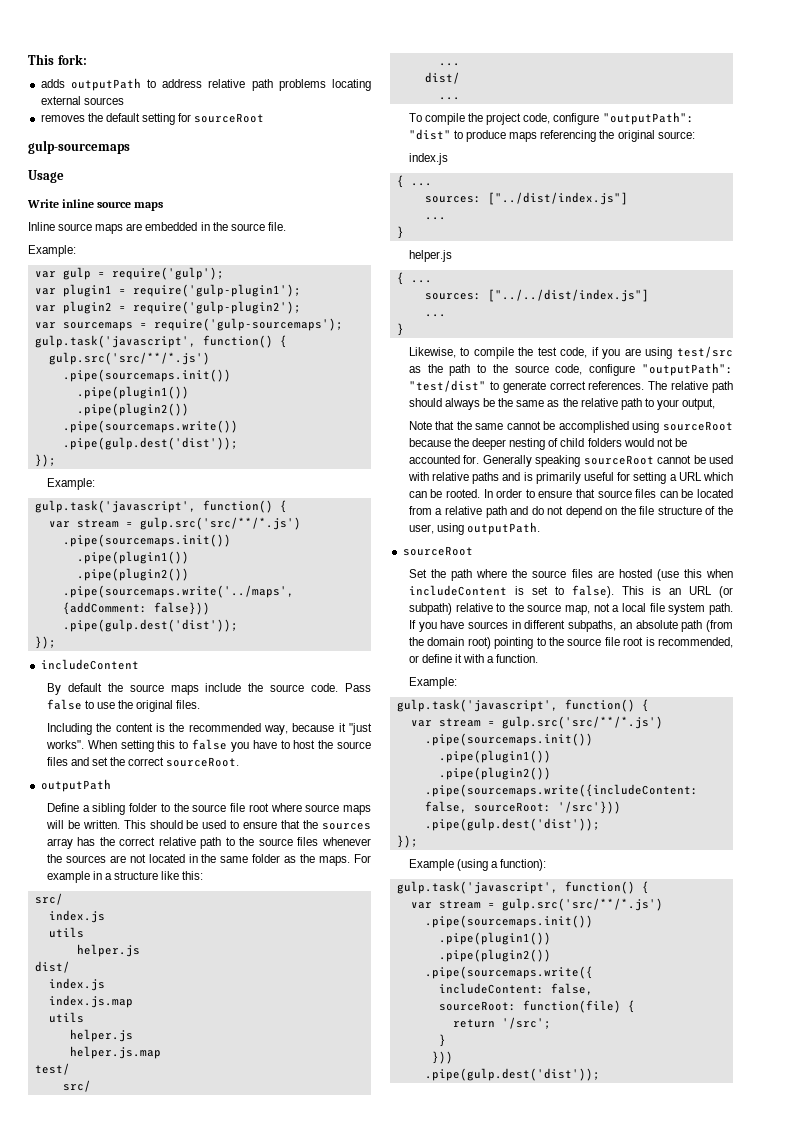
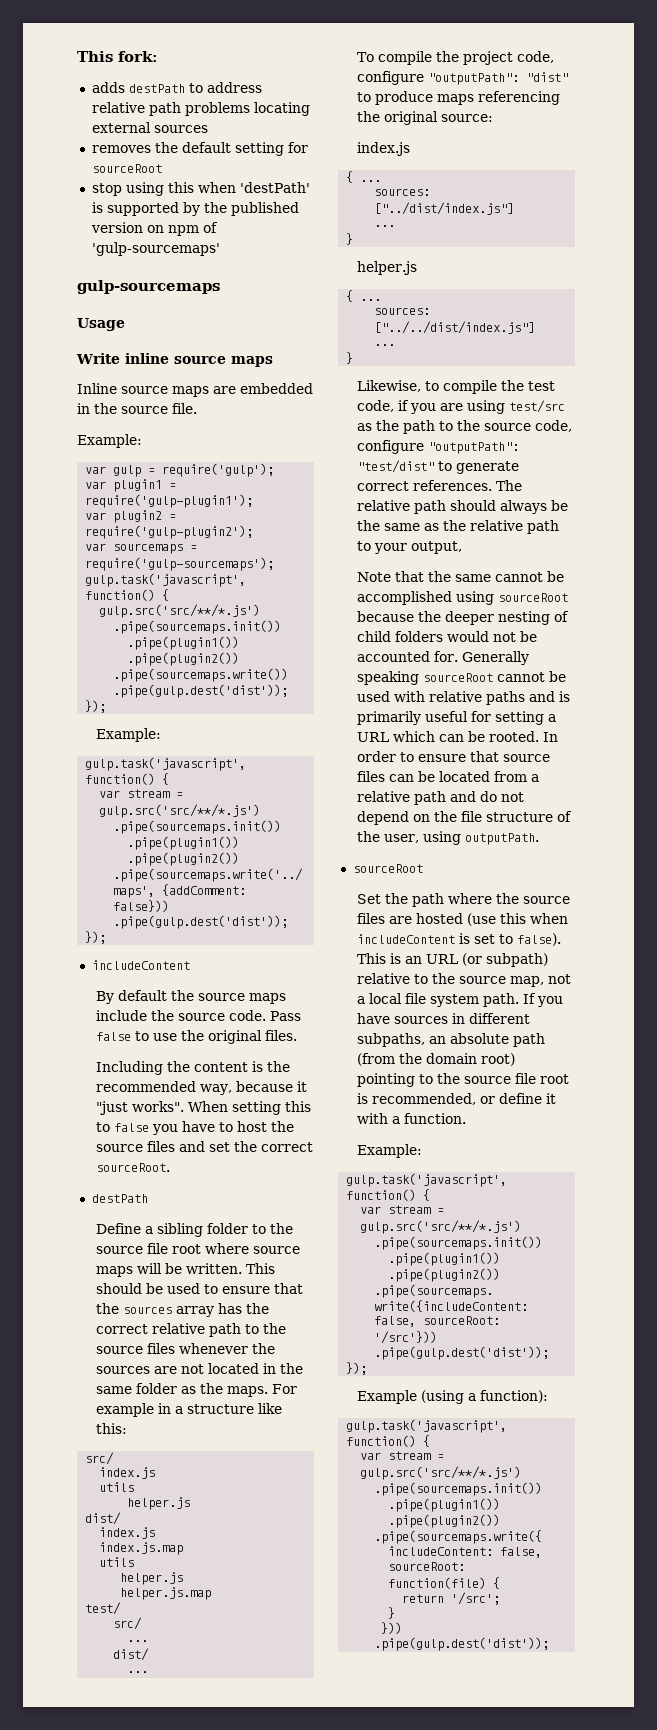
- adds outputPath to address relative path problems locating external sources
+ adds destPath to address relative path problems locating external sources
+ stop using this when 'destPath' is supported by the published version on npm of 'gulp-sourcemaps'
  When setting this to false you have to host the source files and set the correct sourceRoot.
- outputPath
+ destPath

